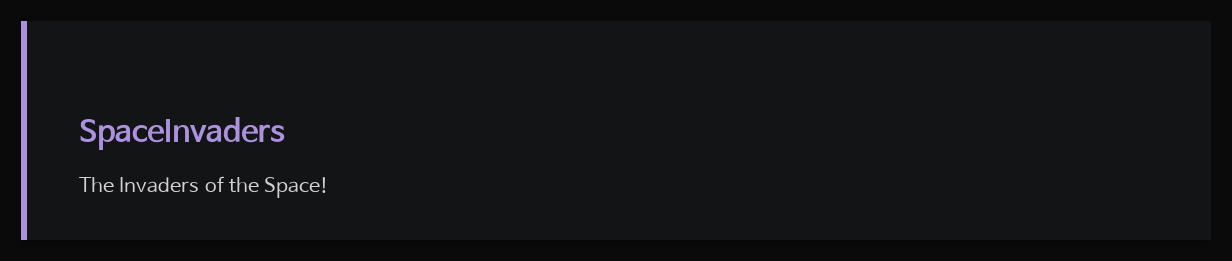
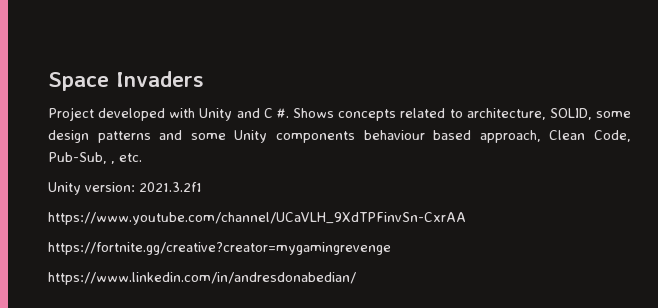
- SpaceInvaders
- The Invaders of the Space!
+ Space Invaders
+ Project developed with Unity and C #. Shows concepts related to architecture, SOLID, some design patterns and some Unity components behaviour based approach, Clean Code, Pub-Sub, , etc.
+ Unity version: 2021.3.2f1
+ https://www.youtube.com/channel/UCaVLH_9XdTPFinvSn-CxrAA
+ https://fortnite.gg/creative?creator=mygamingrevenge
+ https://www.linkedin.com/in/andresdonabedian/

